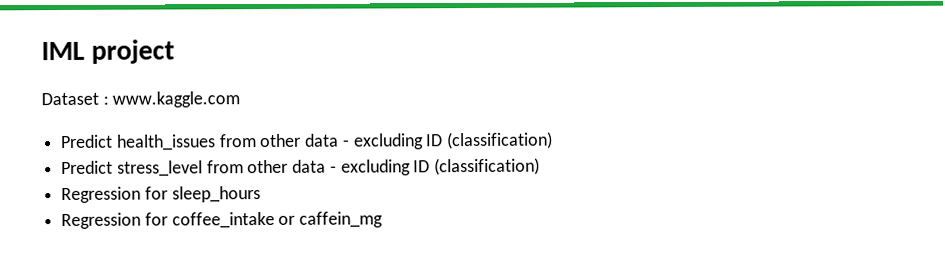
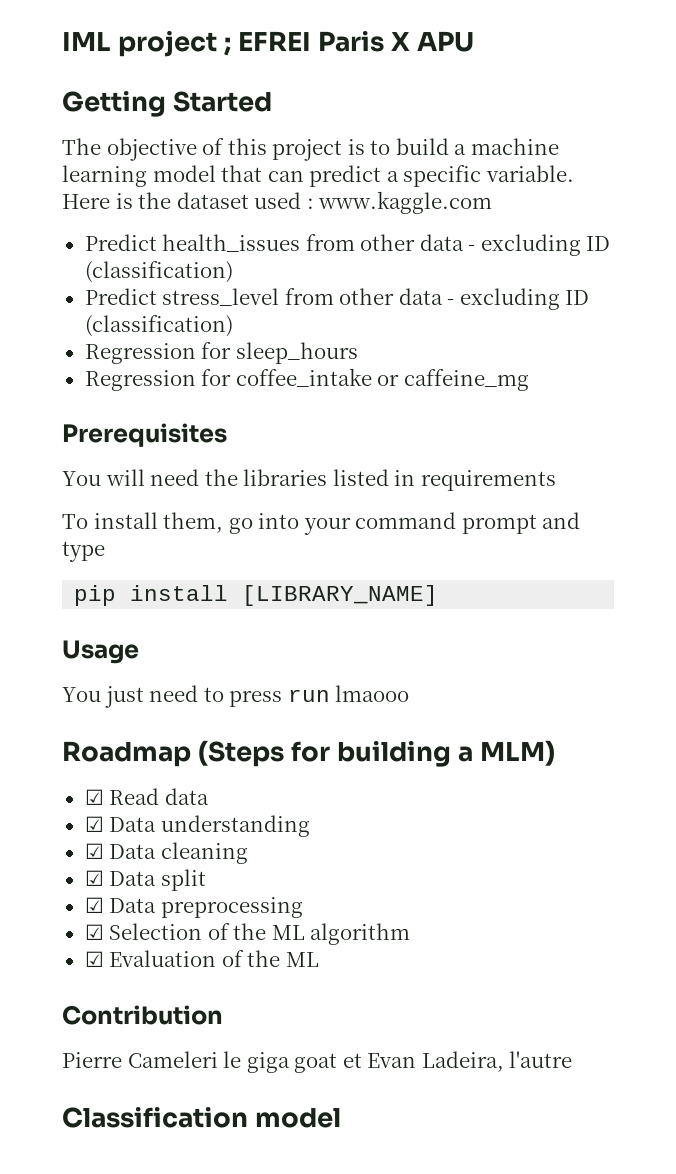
- IML project
- Dataset : www.kaggle.com
+ IML project ; EFREI Paris X APU
+ Getting Started
+ The objective of this project is to build a machine learning model that can predict a specific variable. Here is the dataset used : www.kaggle.com
- Regression for coffee_intake or caffein_mg
+ Regression for coffee_intake or caffeine_mg
+ Prerequisites
+ You will need the libraries listed in requirements
+ To install them, go into your command prompt and type
+ pip install [LIBRARY_NAME]
+ Usage
+ You just need to press run lmaooo
+ Roadmap (Steps for building a MLM)
+ ☑ Read data
+ ☑ Data understanding
+ ☑ Data cleaning
+ ☑ Data split
+ ☑ Data preprocessing
+ ☑ Selection of the ML algorithm
+ ☑ Evaluation of the ML
+ Contribution
+ Pierre Cameleri le giga goat et Evan Ladeira, l'autre
+ Classification model

